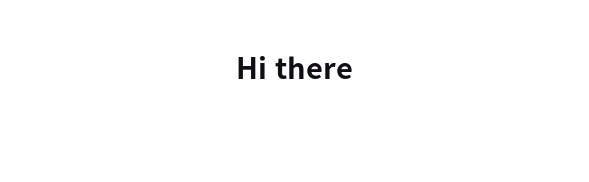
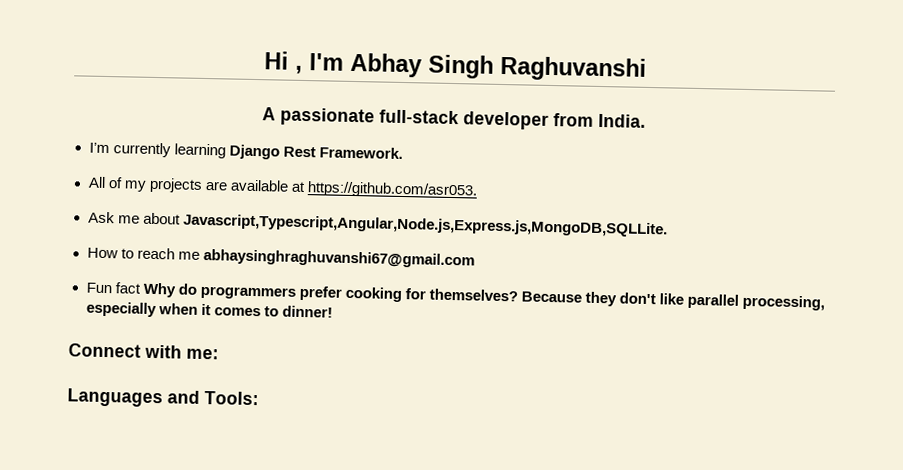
- Hi there
+ Hi , I'm Abhay Singh Raghuvanshi
+ A passionate full-stack developer from India.
+ I’m currently learning Django Rest Framework.
+ All of my projects are available at https://github.com/asr053.
+ Ask me about Javascript,Typescript,Angular,Node.js,Express.js,MongoDB,SQLLite.
+ How to reach me abhaysinghraghuvanshi67@gmail.com
+ Fun fact Why do programmers prefer cooking for themselves? Because they don't like parallel processing, especially when it comes to dinner!
+ Connect with me:
+ Languages and Tools:

